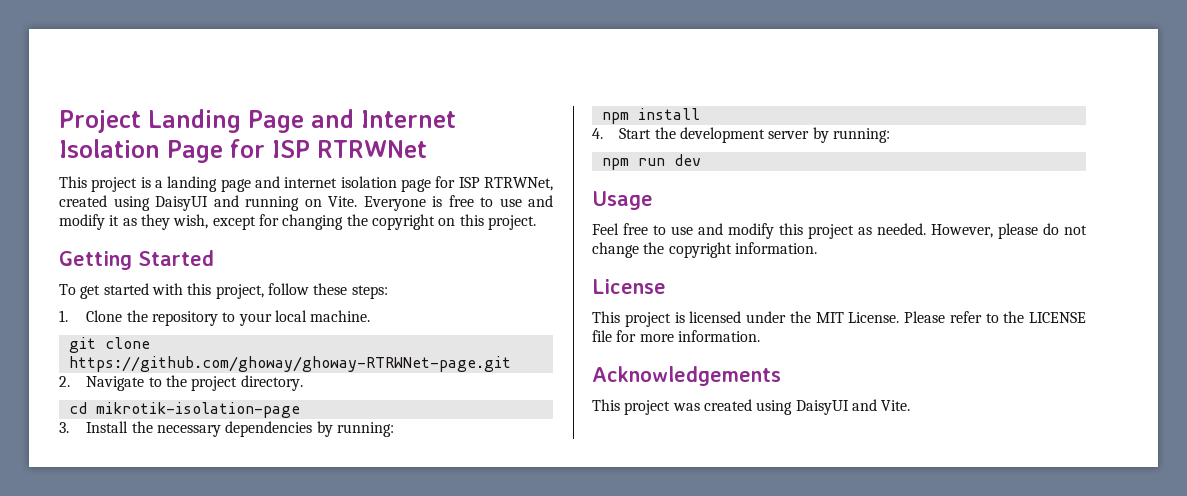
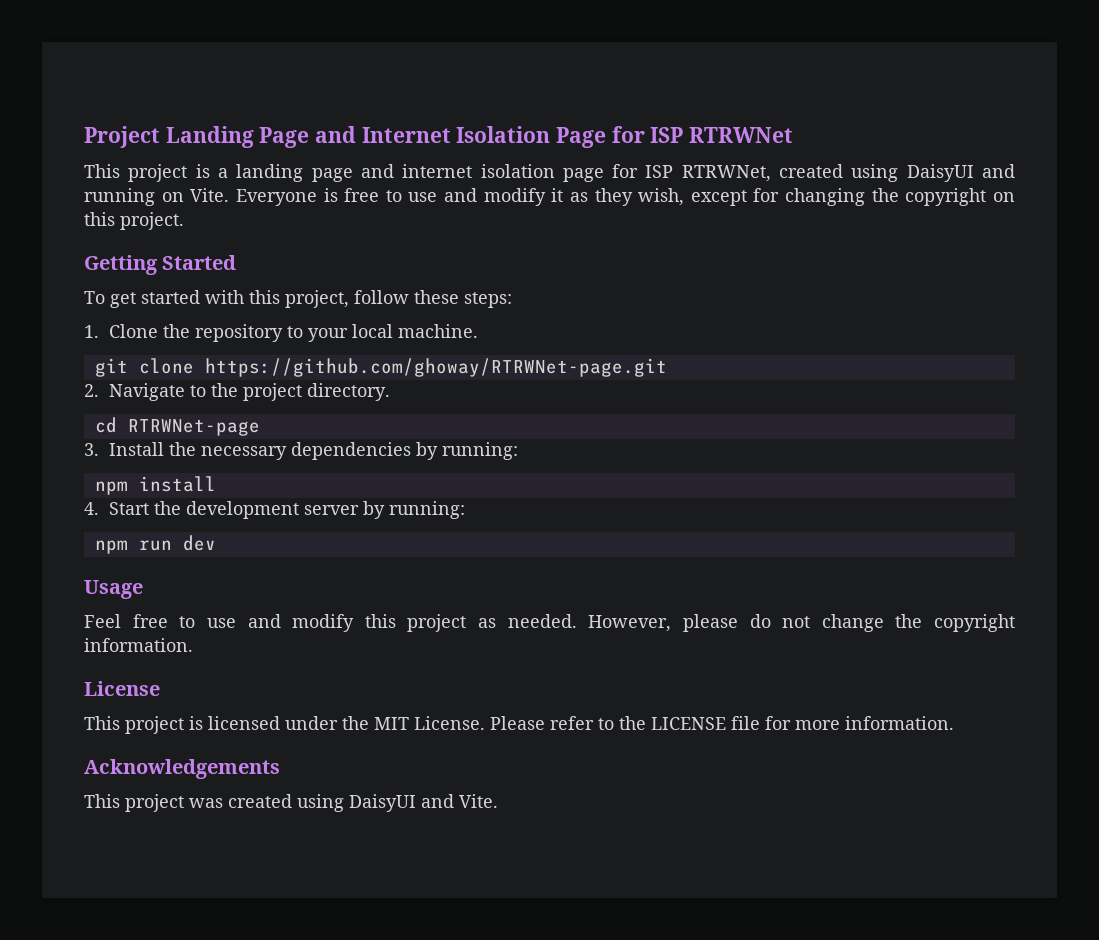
- git clone https://github.com/ghoway/ghoway-RTRWNet-page.git
+ git clone https://github.com/ghoway/RTRWNet-page.git
- cd mikrotik-isolation-page
+ cd RTRWNet-page

